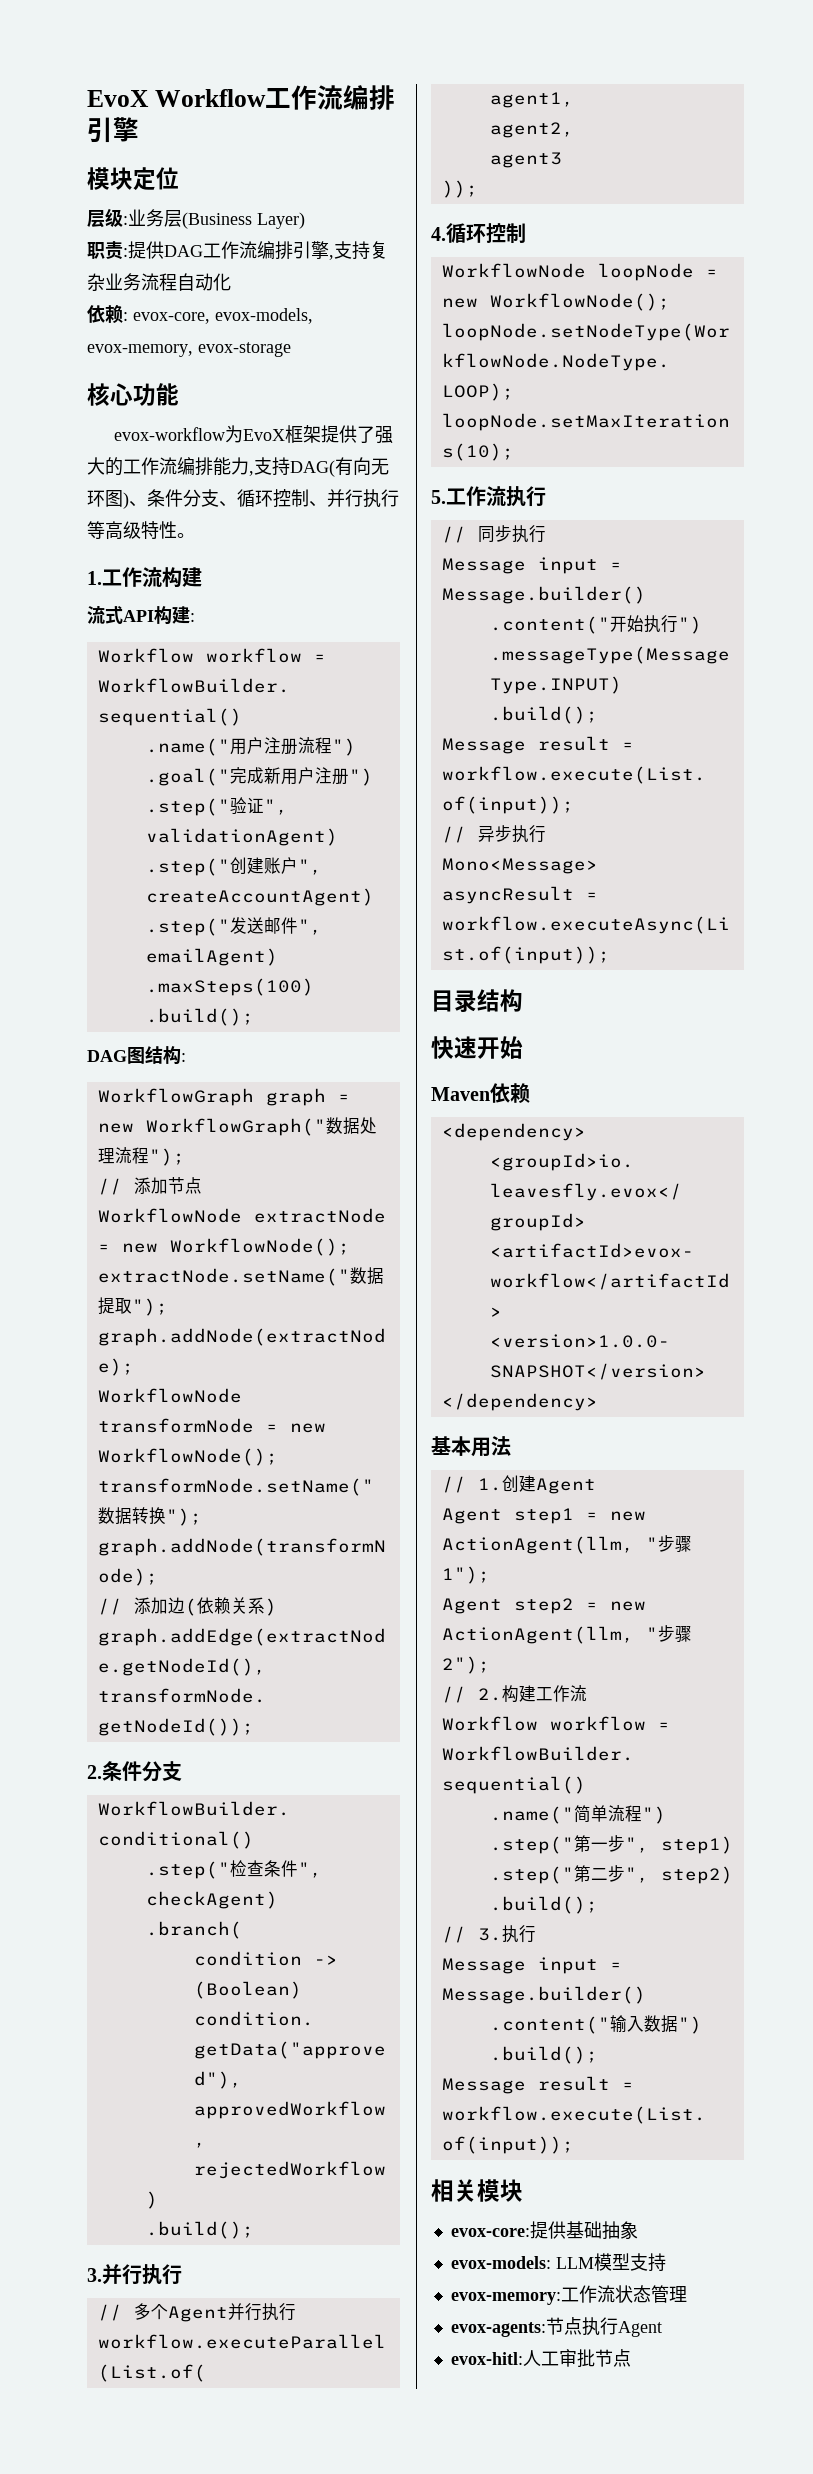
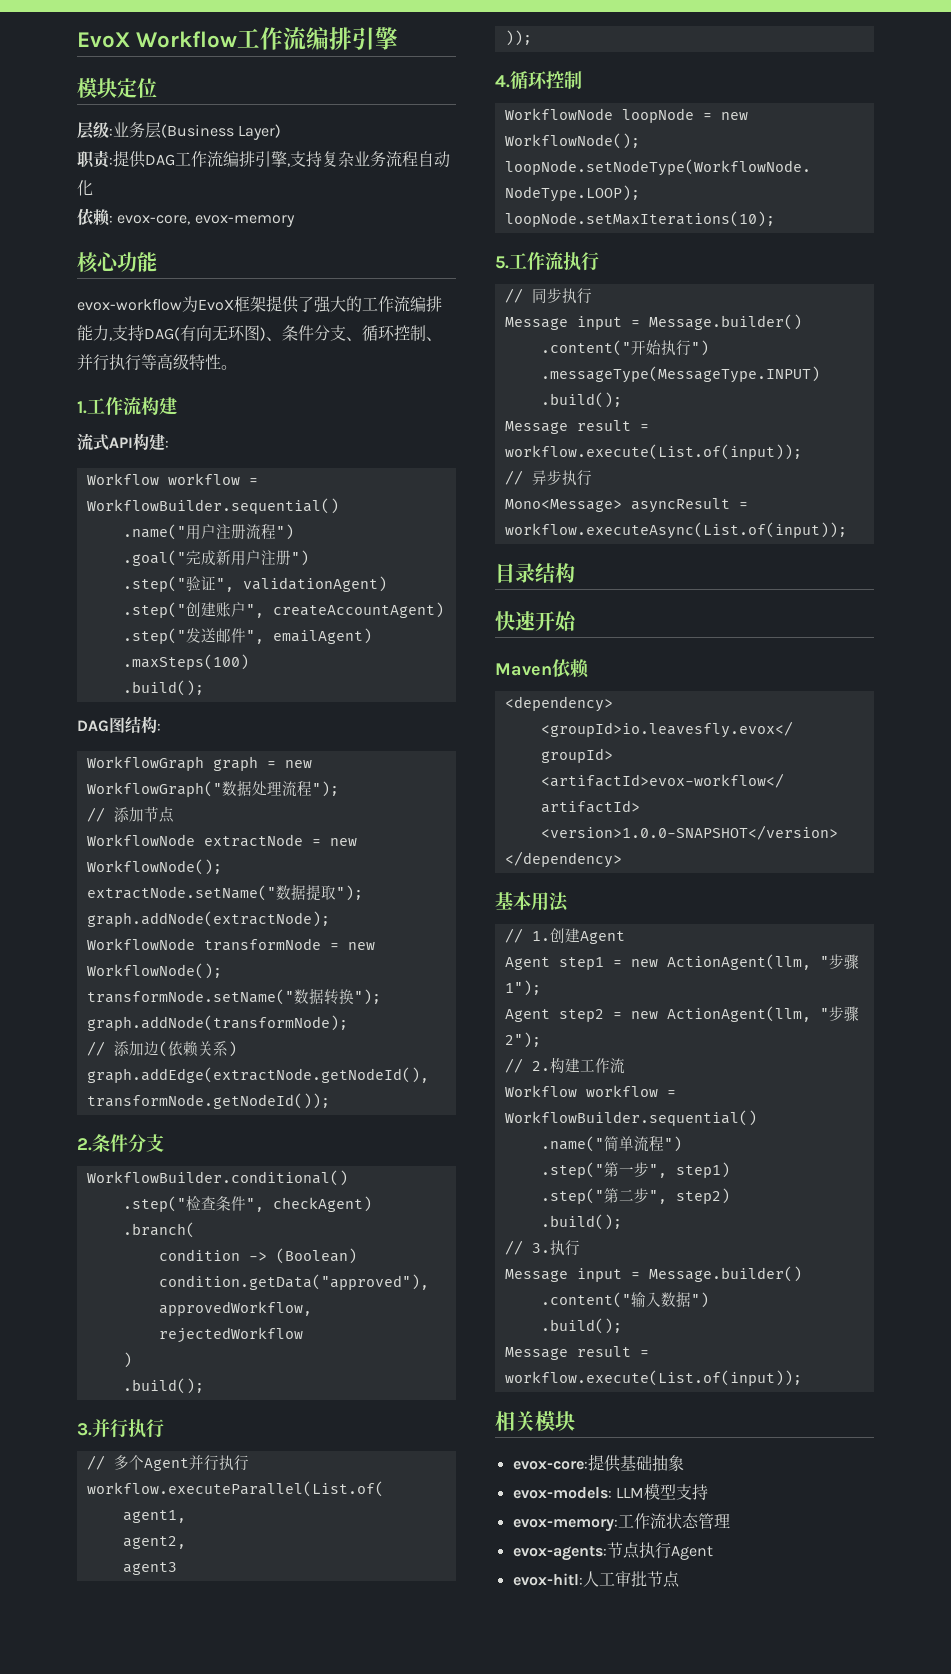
- 依赖: evox-core, evox-models, evox-memory, evox-storage
+ 依赖: evox-core, evox-memory

